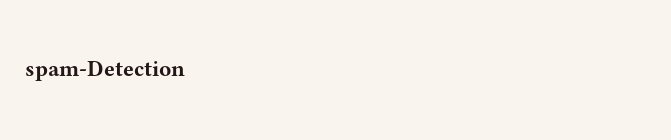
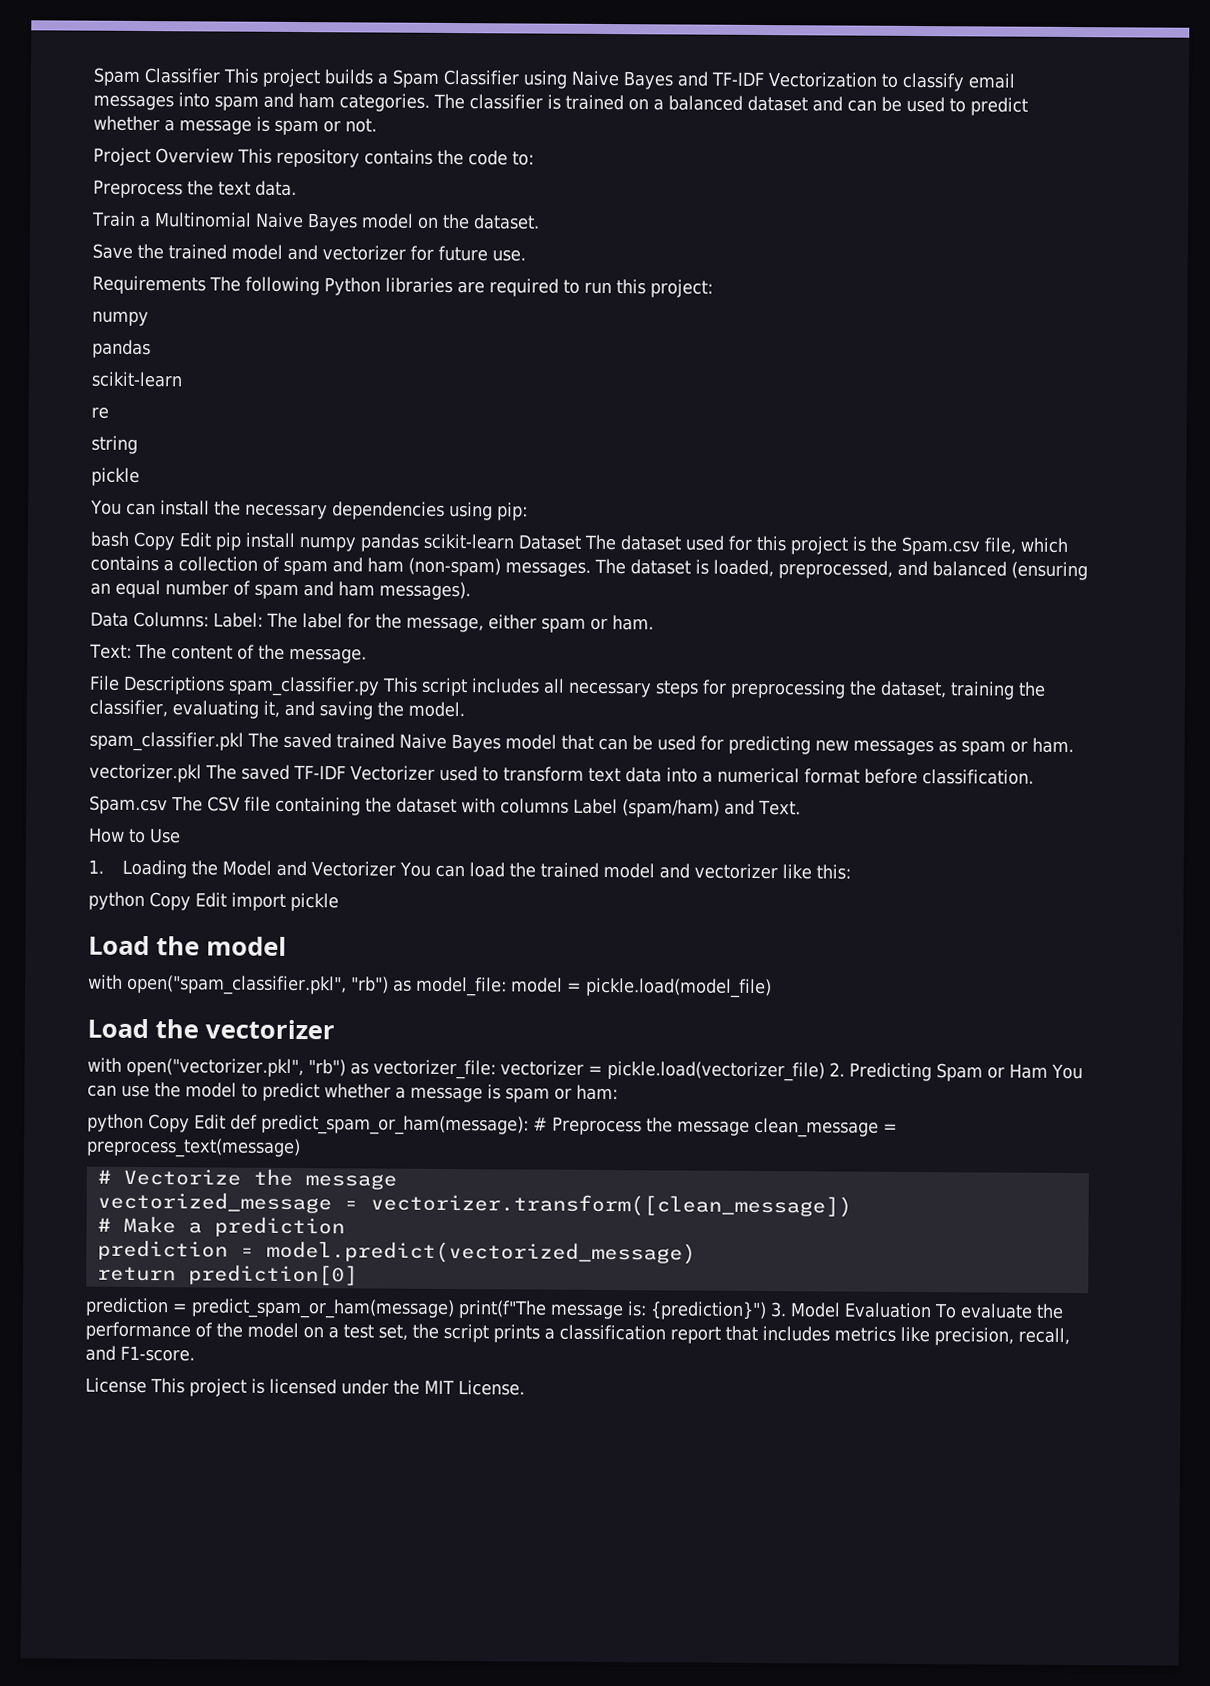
- spam-Detection
+ Spam Classifier This project builds a Spam Classifier using Naive Bayes and TF-IDF Vectorization to classify email messages into spam and ham categories. The classifier is trained on a balanced dataset and can be used to predict whether a message is spam or not.
+ Project Overview This repository contains the code to:
+ Preprocess the text data.
+ Train a Multinomial Naive Bayes model on the dataset.
+ Save the trained model and vectorizer for future use.
+ Requirements The following Python libraries are required to run this project:
+ numpy
+ pandas
+ scikit-learn
+ re
+ string
+ pickle
+ You can install the necessary dependencies using pip:
+ bash Copy Edit pip install numpy pandas scikit-learn Dataset The dataset used for this project is the Spam.csv file, which contains a collection of spam and ham (non-spam) messages. The dataset is loaded, preprocessed, and balanced (ensuring an equal number of spam and ham messages).
+ Data Columns: Label: The label for the message, either spam or ham.
+ Text: The content of the message.
+ File Descriptions spam_classifier.py This script includes all necessary steps for preprocessing the dataset, training the classifier, evaluating it, and saving the model.
+ spam_classifier.pkl The saved trained Naive Bayes model that can be used for predicting new messages as spam or ham.
+ vectorizer.pkl The saved TF-IDF Vectorizer used to transform text data into a numerical format before classification.
+ Spam.csv The CSV file containing the dataset with columns Label (spam/ham) and Text.
+ How to Use
+ 1. Loading the Model and Vectorizer You can load the trained model and vectorizer like this:
+ python Copy Edit import pickle
+ Load the model
+ with open("spam_classifier.pkl", "rb") as model_file: model = pickle.load(model_file)
+ Load the vectorizer
+ with open("vectorizer.pkl", "rb") as vectorizer_file: vectorizer = pickle.load(vectorizer_file) 2. Predicting Spam or Ham You can use the model to predict whether a message is spam or ham:
+ python Copy Edit def predict_spam_or_ham(message): # Preprocess the message clean_message = preprocess_text(message)
+ # Vectorize the message
+ vectorized_message = vectorizer.transform([clean_message])
+ # Make a prediction
+ prediction = model.predict(vectorized_message)
+ return prediction[0]
+ prediction = predict_spam_or_ham(message) print(f"The message is: {prediction}") 3. Model Evaluation To evaluate the performance of the model on a test set, the script prints a classification report that includes metrics like precision, recall, and F1-score.
+ License This project is licensed under the MIT License.

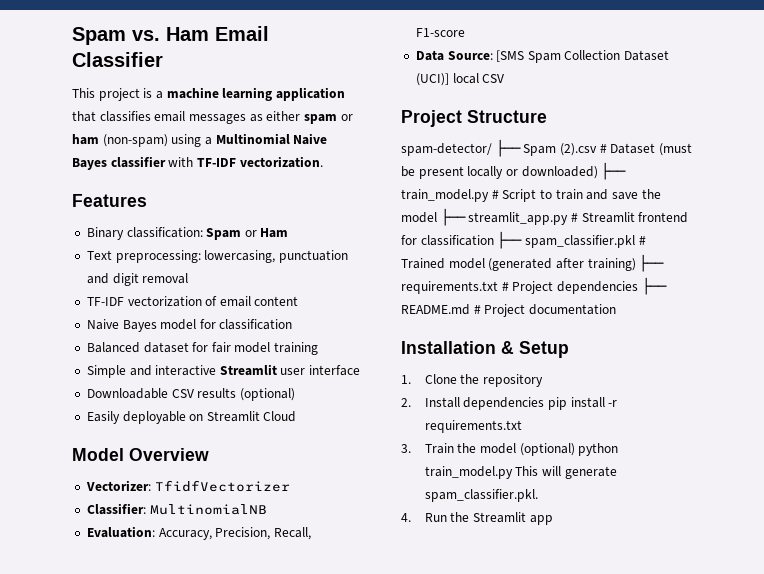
- Spam Classifier This project builds a Spam Classifier using Naive Bayes and TF-IDF Vectorization to classify email messages into spam and ham categories. The classifier is trained on a balanced dataset and can be used to predict whether a message is spam or not.
- Project Overview This repository contains the code to:
- Preprocess the text data.
- Train a Multinomial Naive Bayes model on the dataset.
- Save the trained model and vectorizer for future use.
- Requirements The following Python libraries are required to run this project:
- numpy
- pandas
- scikit-learn
- re
- string
- pickle
- You can install the necessary dependencies using pip:
- bash Copy Edit pip install numpy pandas scikit-learn Dataset The dataset used for this project is the Spam.csv file, which contains a collection of spam and ham (non-spam) messages. The dataset is loaded, preprocessed, and balanced (ensuring an equal number of spam and ham messages).
- Data Columns: Label: The label for the message, either spam or ham.
- Text: The content of the message.
- File Descriptions spam_classifier.py This script includes all necessary steps for preprocessing the dataset, training the classifier, evaluating it, and saving the model.
- spam_classifier.pkl The saved trained Naive Bayes model that can be used for predicting new messages as spam or ham.
- vectorizer.pkl The saved TF-IDF Vectorizer used to transform text data into a numerical format before classification.
- Spam.csv The CSV file containing the dataset with columns Label (spam/ham) and Text.
- How to Use
- 1. Loading the Model and Vectorizer You can load the trained model and vectorizer like this:
- python Copy Edit import pickle
- Load the model
- with open("spam_classifier.pkl", "rb") as model_file: model = pickle.load(model_file)
- Load the vectorizer
- with open("vectorizer.pkl", "rb") as vectorizer_file: vectorizer = pickle.load(vectorizer_file) 2. Predicting Spam or Ham You can use the model to predict whether a message is spam or ham:
- python Copy Edit def predict_spam_or_ham(message): # Preprocess the message clean_message = preprocess_text(message)
- # Vectorize the message
- vectorized_message = vectorizer.transform([clean_message])
- # Make a prediction
- prediction = model.predict(vectorized_message)
- return prediction[0]
- prediction = predict_spam_or_ham(message) print(f"The message is: {prediction}") 3. Model Evaluation To evaluate the performance of the model on a test set, the script prints a classification report that includes metrics like precision, recall, and F1-score.
- License This project is licensed under the MIT License.
+ Spam vs. Ham Email Classifier
+ This project is a machine learning application that classifies email messages as either spam or ham (non-spam) using a Multinomial Naive Bayes classifier with TF-IDF vectorization.
+ Features
+ Binary classification: Spam or Ham
+ Text preprocessing: lowercasing, punctuation and digit removal
+ TF-IDF vectorization of email content
+ Naive Bayes model for classification
+ Balanced dataset for fair model training
+ Simple and interactive Streamlit user interface
+ Downloadable CSV results (optional)
+ Easily deployable on Streamlit Cloud
+ Model Overview
+ Vectorizer: TfidfVectorizer
+ Classifier: MultinomialNB
+ Evaluation: Accuracy, Precision, Recall, F1-score
+ Data Source: [SMS Spam Collection Dataset (UCI)] local CSV
+ Project Structure
+ spam-detector/ ├── Spam (2).csv # Dataset (must be present locally or downloaded) ├── train_model.py # Script to train and save the model ├── streamlit_app.py # Streamlit frontend for classification ├── spam_classifier.pkl # Trained model (generated after training) ├── requirements.txt # Project dependencies ├── README.md # Project documentation
+ Installation & Setup
+ 1. Clone the repository
+ 2. Install dependencies pip install -r requirements.txt
+ 3. Train the model (optional) python train_model.py This will generate spam_classifier.pkl.
+ 4. Run the Streamlit app

